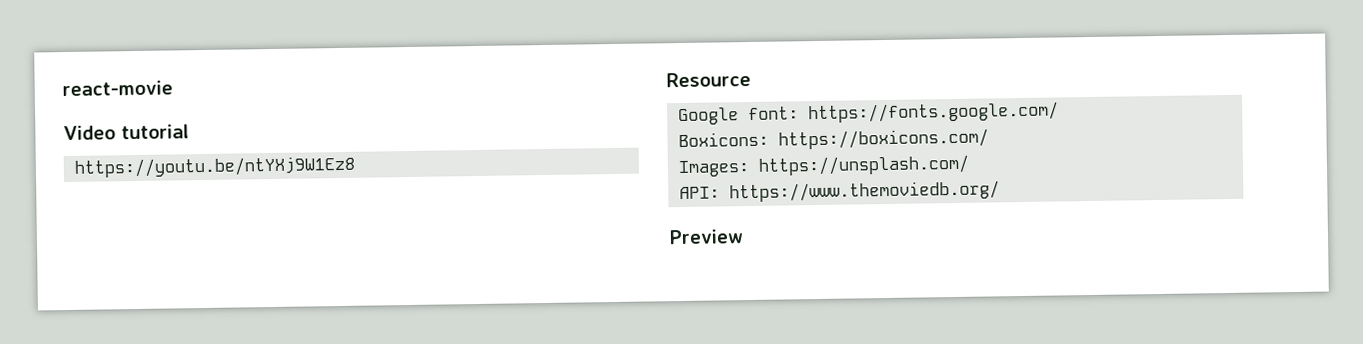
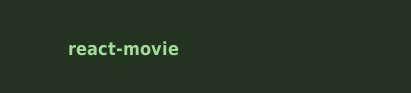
- Video tutorial
- https://youtu.be/ntYXj9W1Ez8
- Resource
- Google font: https://fonts.google.com/
- Boxicons: https://boxicons.com/
- Images: https://unsplash.com/
- API: https://www.themoviedb.org/
- Preview

